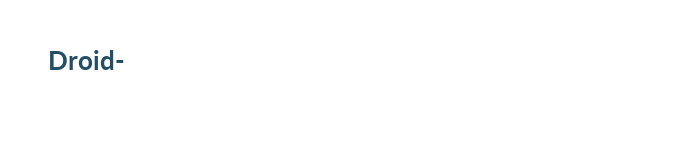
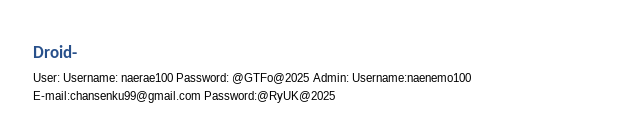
+ User: Username: naerae100 Password: @GTFo@2025 Admin: Username:naenemo100 E-mail:chansenku99@gmail.com Password:@RyUK@2025

